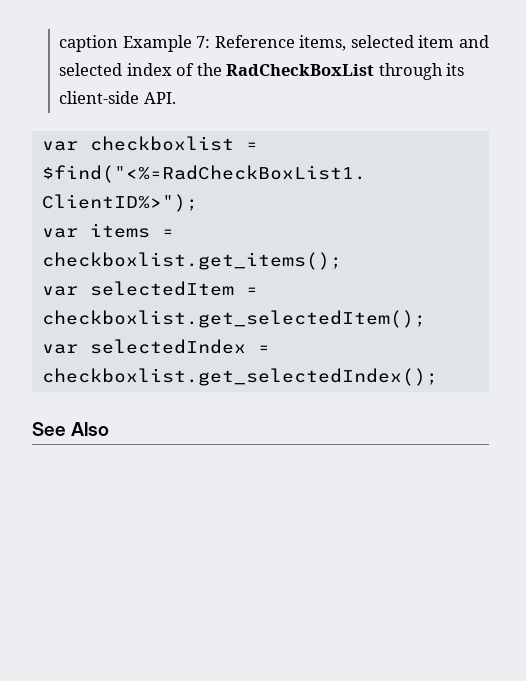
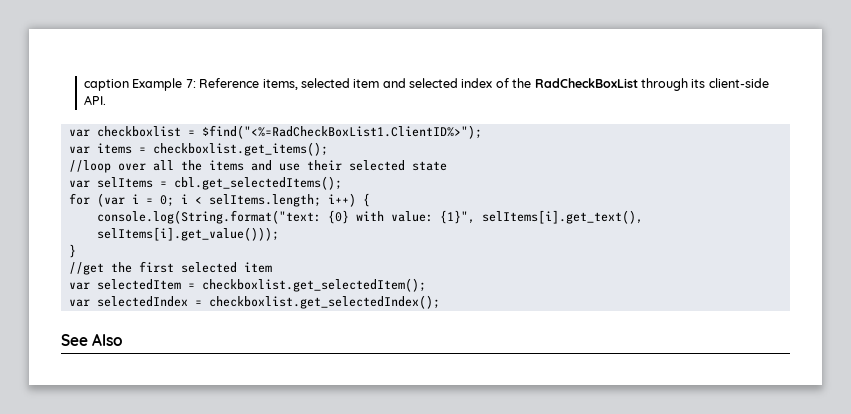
+ //loop over all the items and use their selected state
+ var selItems = cbl.get_selectedItems();
+ for (var i = 0; i < selItems.length; i++) {
+ console.log(String.format("text: {0} with value: {1}", selItems[i].get_text(), selItems[i].get_value()));
+ }
+ //get the first selected item

